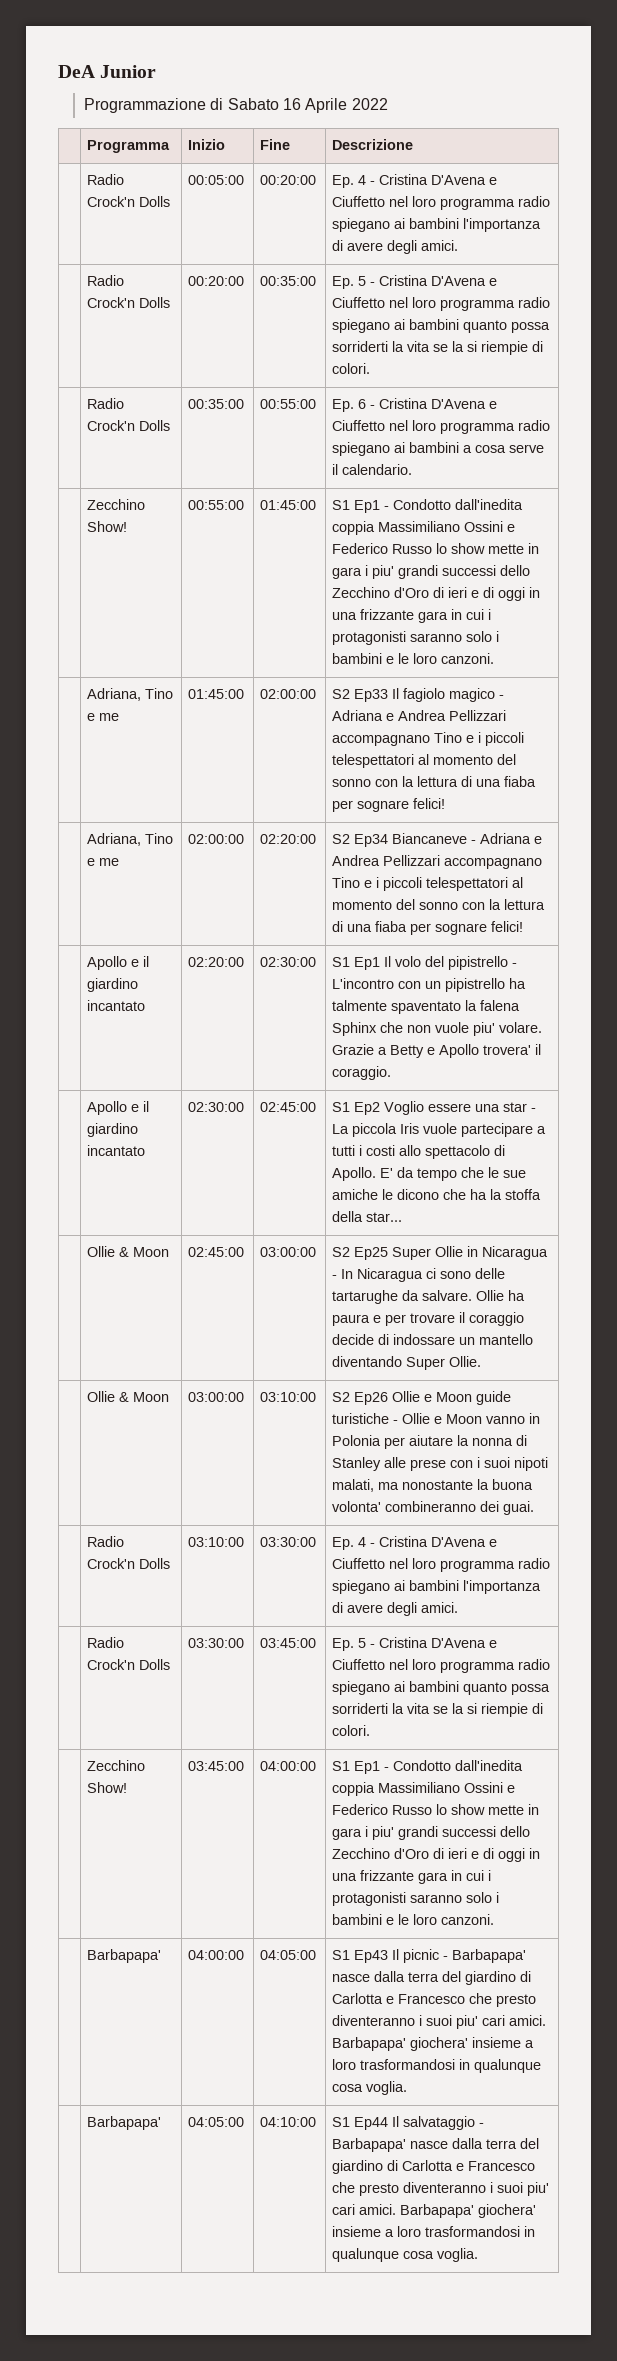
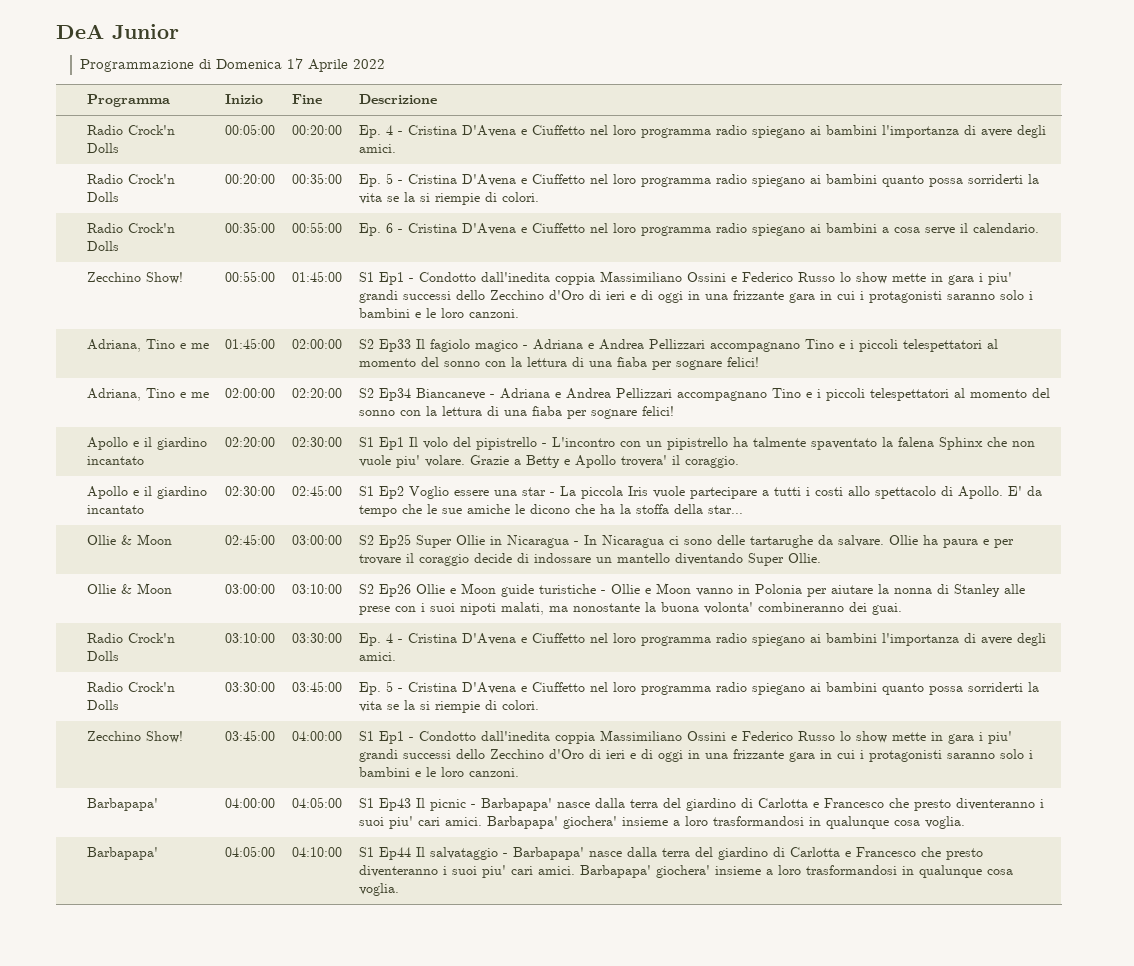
- Programmazione di Sabato 16 Aprile 2022
+ Programmazione di Domenica 17 Aprile 2022

